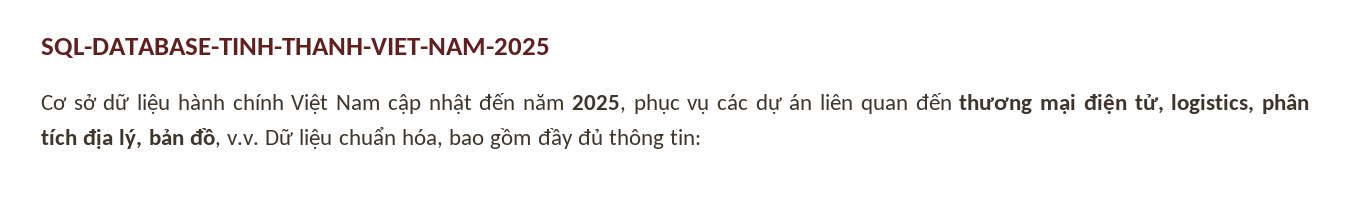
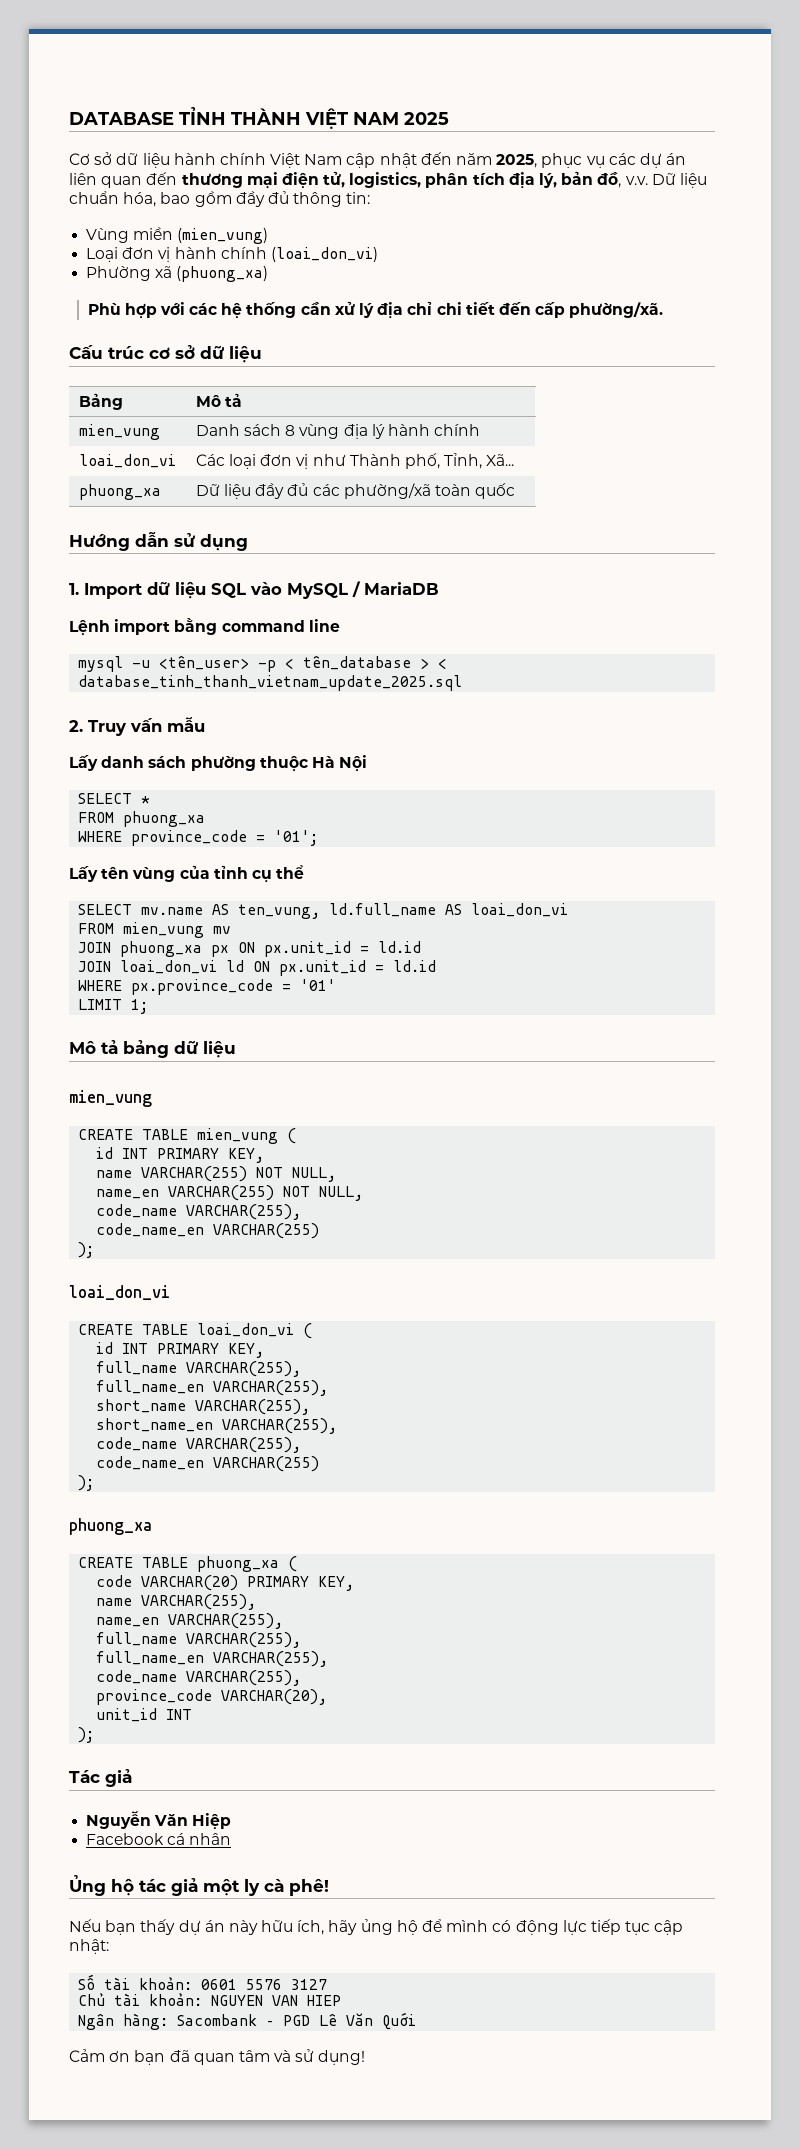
- SQL-DATABASE-TINH-THANH-VIET-NAM-2025
+ DATABASE TỈNH THÀNH VIỆT NAM 2025
+ Vùng miền (mien_vung)
+ Loại đơn vị hành chính (loai_don_vi)
+ Phường xã (phuong_xa)
+ Phù hợp với các hệ thống cần xử lý địa chỉ chi tiết đến cấp phường/xã.
+ Cấu trúc cơ sở dữ liệu
+ Bảng | Mô tả
+ mien_vung | Danh sách 8 vùng địa lý hành chính
+ loai_don_vi | Các loại đơn vị như Thành phố, Tỉnh, Xã...
+ phuong_xa | Dữ liệu đầy đủ các phường/xã toàn quốc
+ Hướng dẫn sử dụng
+ 1. Import dữ liệu SQL vào MySQL / MariaDB
+ Lệnh import bằng command line
+ mysql -u <tên_user> -p < tên_database > < database_tinh_thanh_vietnam_update_2025.sql
+ 2. Truy vấn mẫu
+ Lấy danh sách phường thuộc Hà Nội
+ SELECT *
+ FROM phuong_xa
+ WHERE province_code = '01';
+ Lấy tên vùng của tỉnh cụ thể
+ SELECT mv.name AS ten_vung, ld.full_name AS loai_don_vi
+ FROM mien_vung mv
+ JOIN phuong_xa px ON px.unit_id = ld.id
+ JOIN loai_don_vi ld ON px.unit_id = ld.id
+ WHERE px.province_code = '01'
+ LIMIT 1;
+ Mô tả bảng dữ liệu
+ mien_vung
+ CREATE TABLE mien_vung (
+ id INT PRIMARY KEY,
+ name VARCHAR(255) NOT NULL,
+ name_en VARCHAR(255) NOT NULL,
+ code_name VARCHAR(255),
+ code_name_en VARCHAR(255)
+ );
+ loai_don_vi
+ CREATE TABLE loai_don_vi (
+ id INT PRIMARY KEY,
+ full_name VARCHAR(255),
+ full_name_en VARCHAR(255),
+ short_name VARCHAR(255),
+ short_name_en VARCHAR(255),
+ code_name VARCHAR(255),
+ code_name_en VARCHAR(255)
+ );
+ phuong_xa
+ CREATE TABLE phuong_xa (
+ code VARCHAR(20) PRIMARY KEY,
+ name VARCHAR(255),
+ name_en VARCHAR(255),
+ full_name VARCHAR(255),
+ full_name_en VARCHAR(255),
+ code_name VARCHAR(255),
+ province_code VARCHAR(20),
+ unit_id INT
+ );
+ Tác giả
+ Nguyễn Văn Hiệp
+ Facebook cá nhân
+ Ủng hộ tác giả một ly cà phê!
+ Nếu bạn thấy dự án này hữu ích, hãy ủng hộ để mình có động lực tiếp tục cập nhật:
+ Số tài khoản: 0601 5576 3127
+ Chủ tài khoản: NGUYEN VAN HIEP
+ Ngân hàng: Sacombank – PGD Lê Văn Quới
+ Cảm ơn bạn đã quan tâm và sử dụng!

